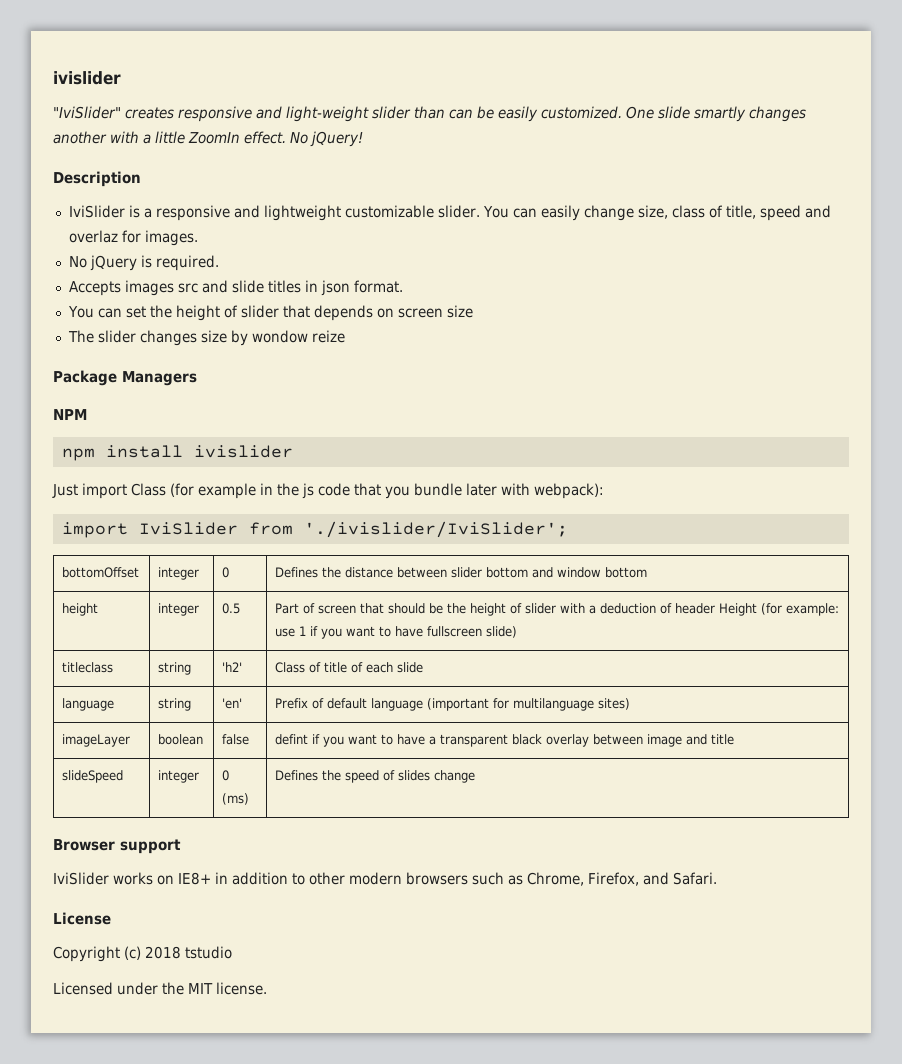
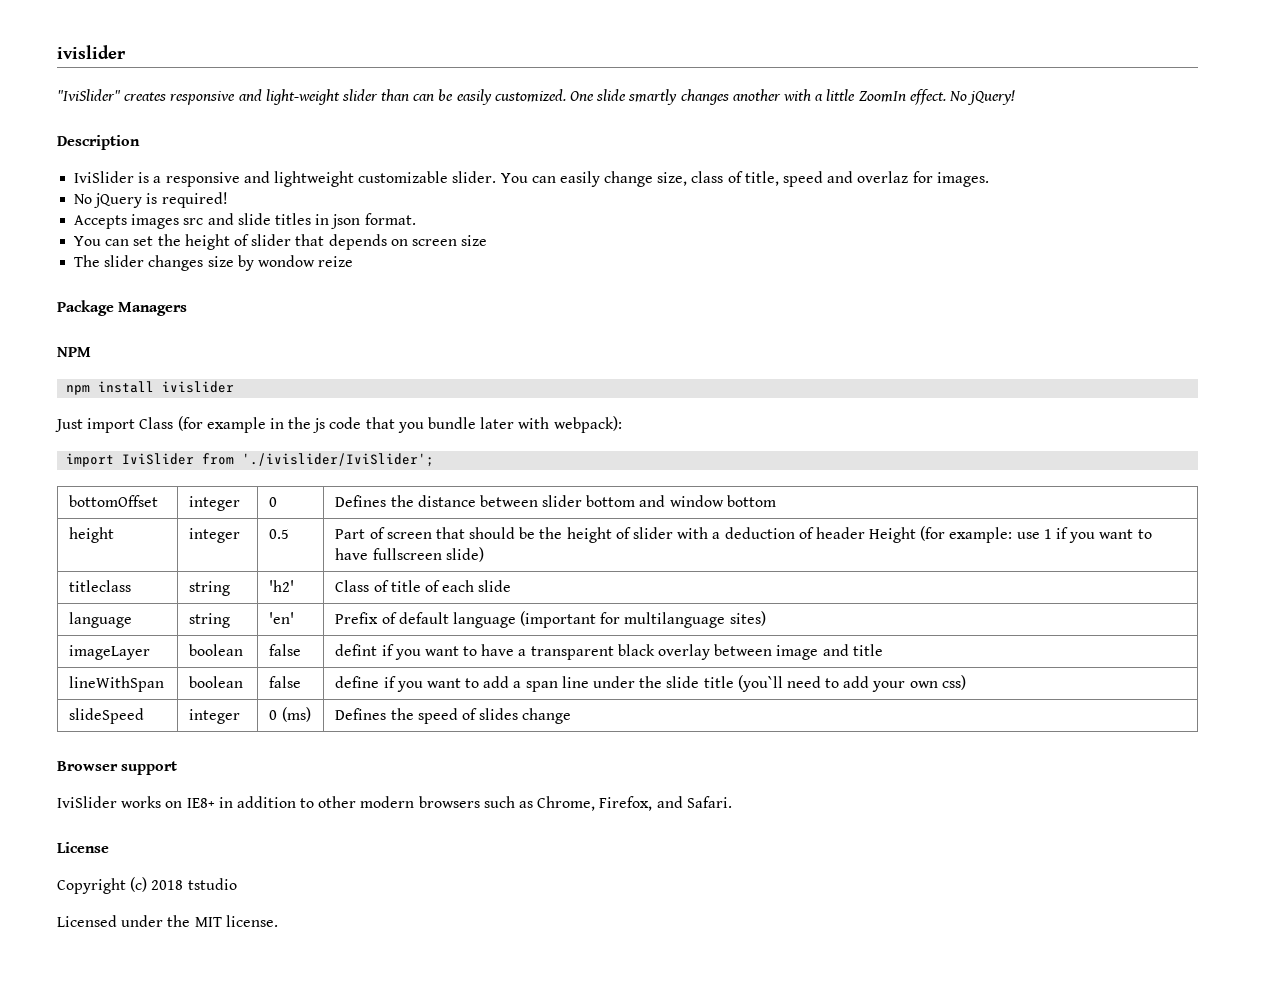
- No jQuery is required.
+ No jQuery is required!
+ lineWithSpan | boolean | false | define if you want to add a span line under the slide title (you`ll need to add your own css)

